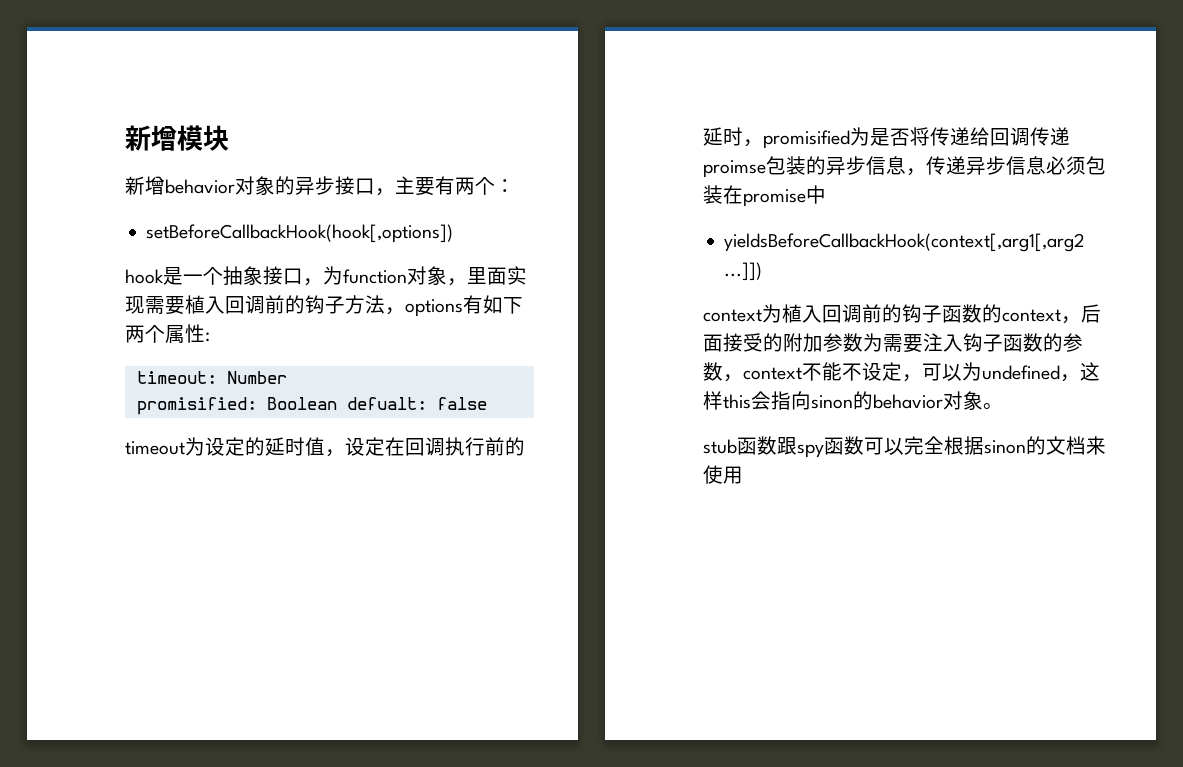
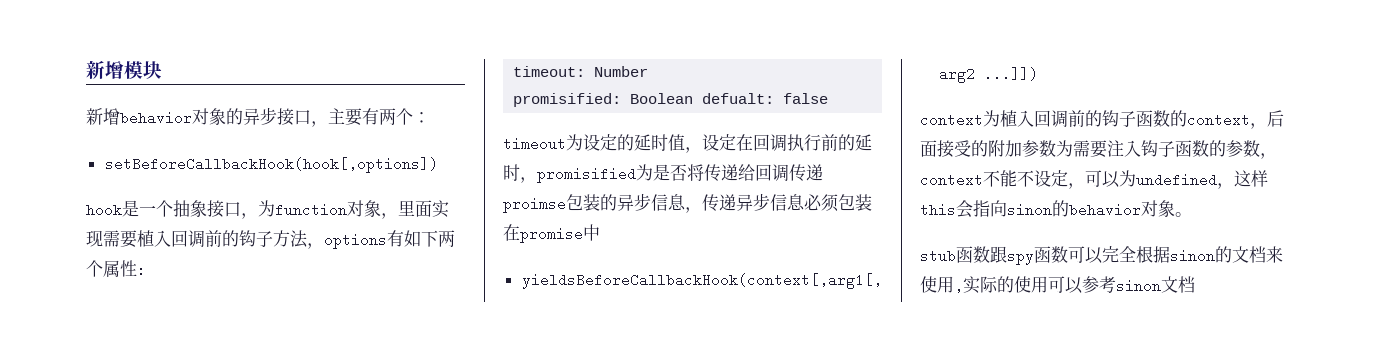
- stub函数跟spy函数可以完全根据sinon的文档来使用
+ stub函数跟spy函数可以完全根据sinon的文档来使用,实际的使用可以参考sinon文档

